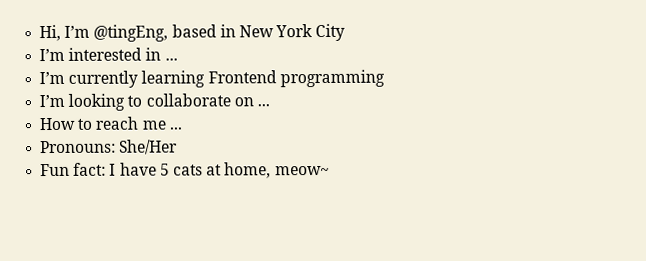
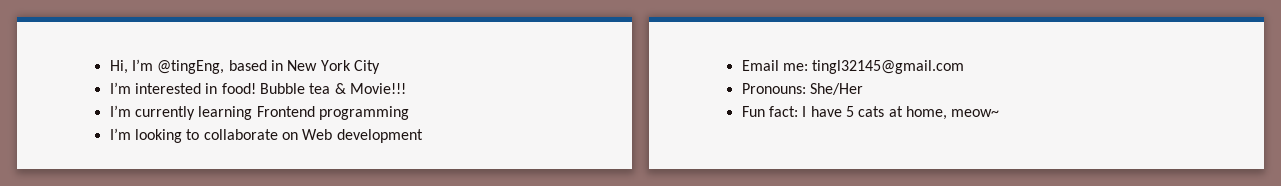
- I’m interested in ...
+ I’m interested in food! Bubble tea & Movie!!!
- I’m looking to collaborate on ...
- How to reach me ...
+ I’m looking to collaborate on Web development
+ Email me: tingl32145@gmail.com

